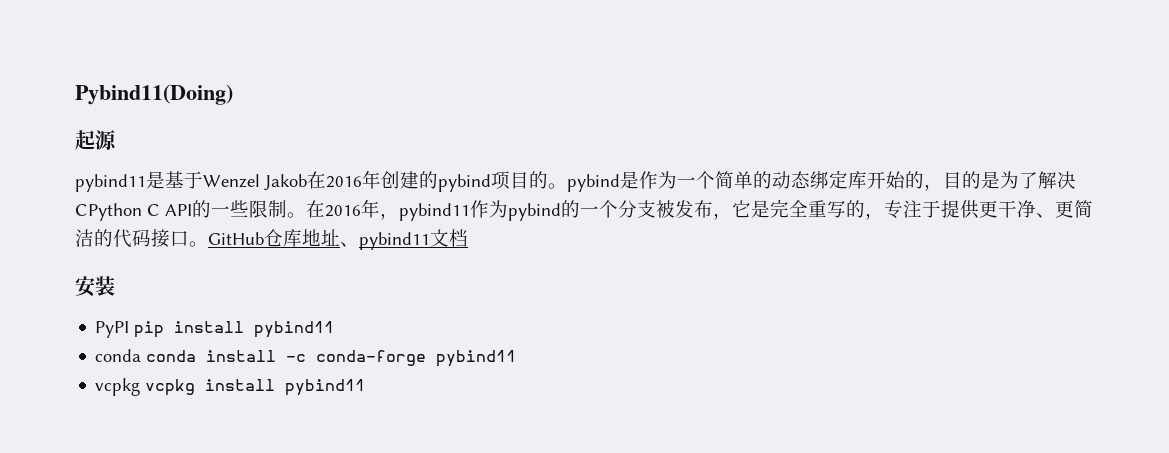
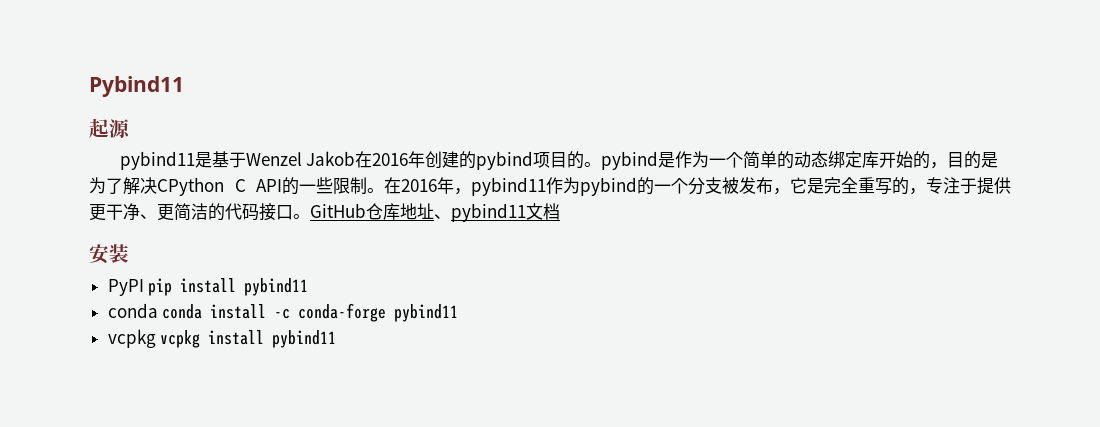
- Pybind11(Doing)
+ Pybind11

